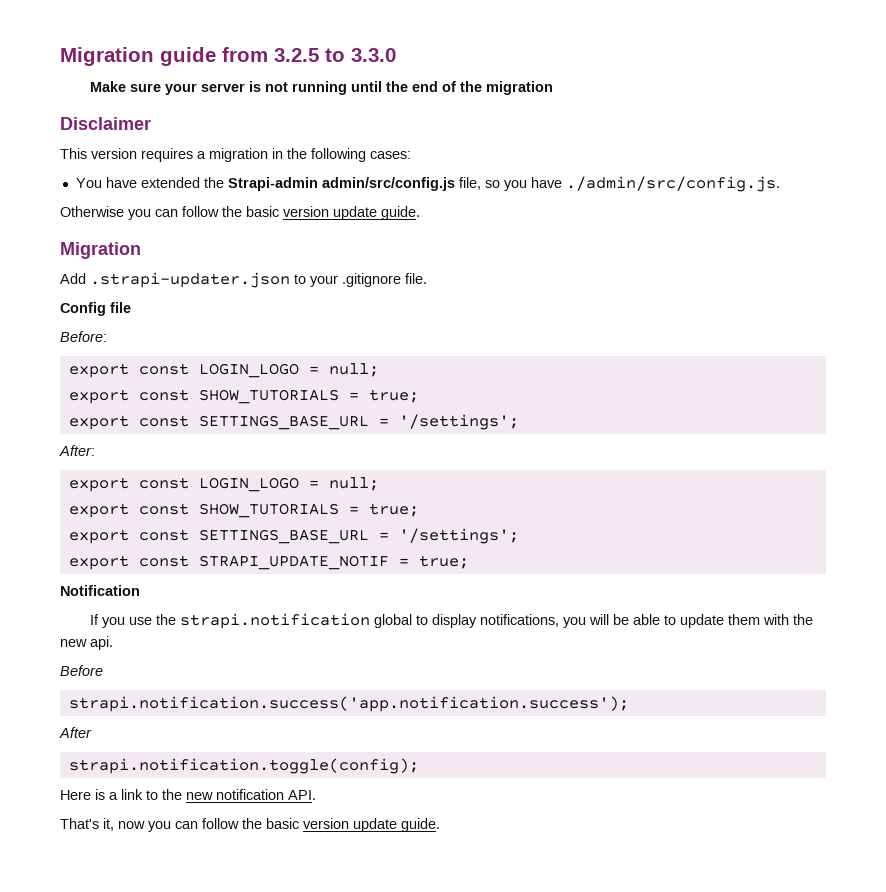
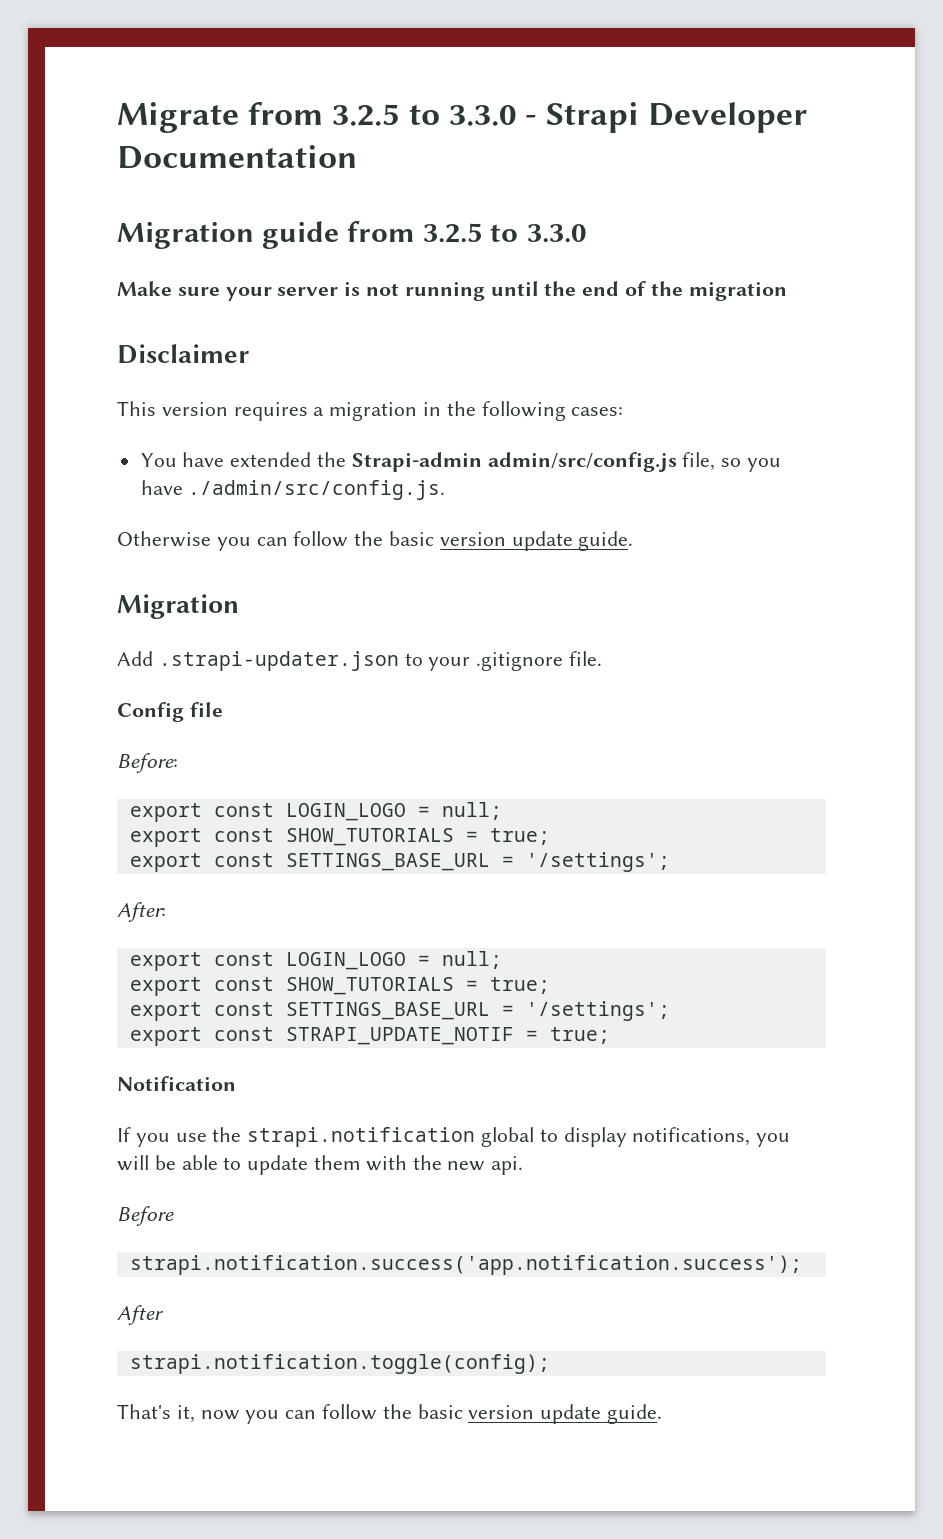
+ Migrate from 3.2.5 to 3.3.0 - Strapi Developer Documentation
- Here is a link to the new notification API.

